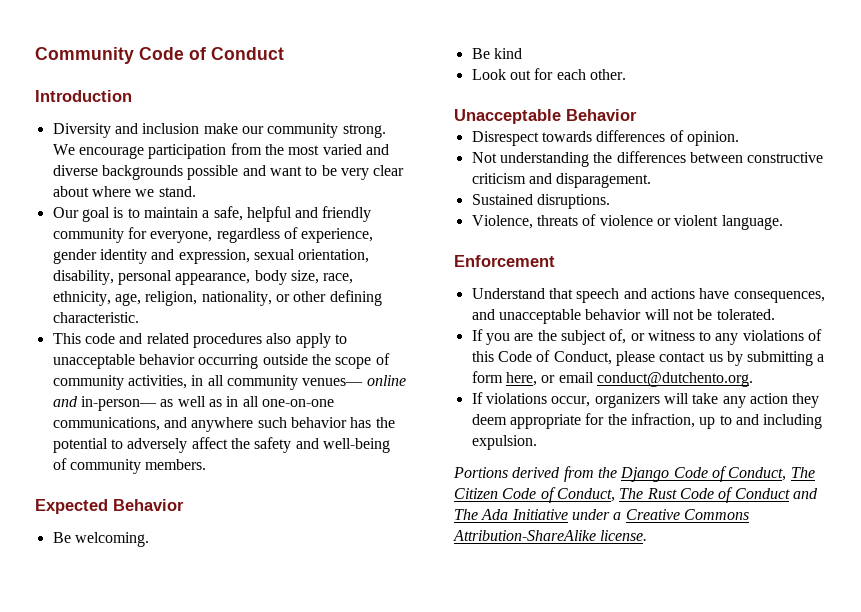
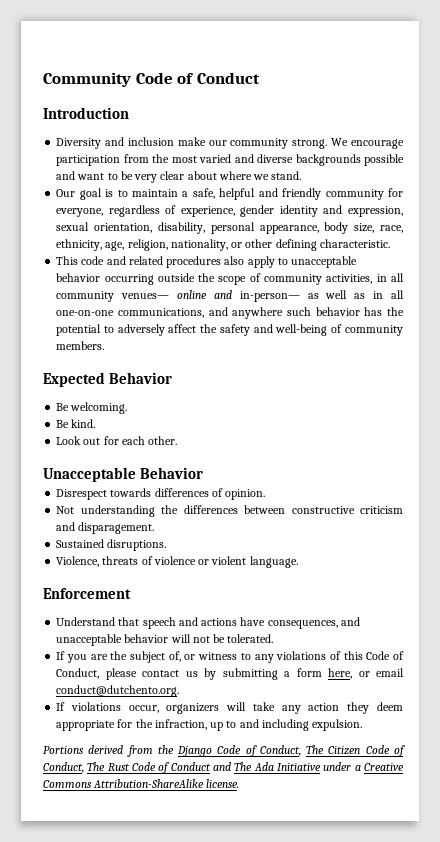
- Be kind
+ Be kind.

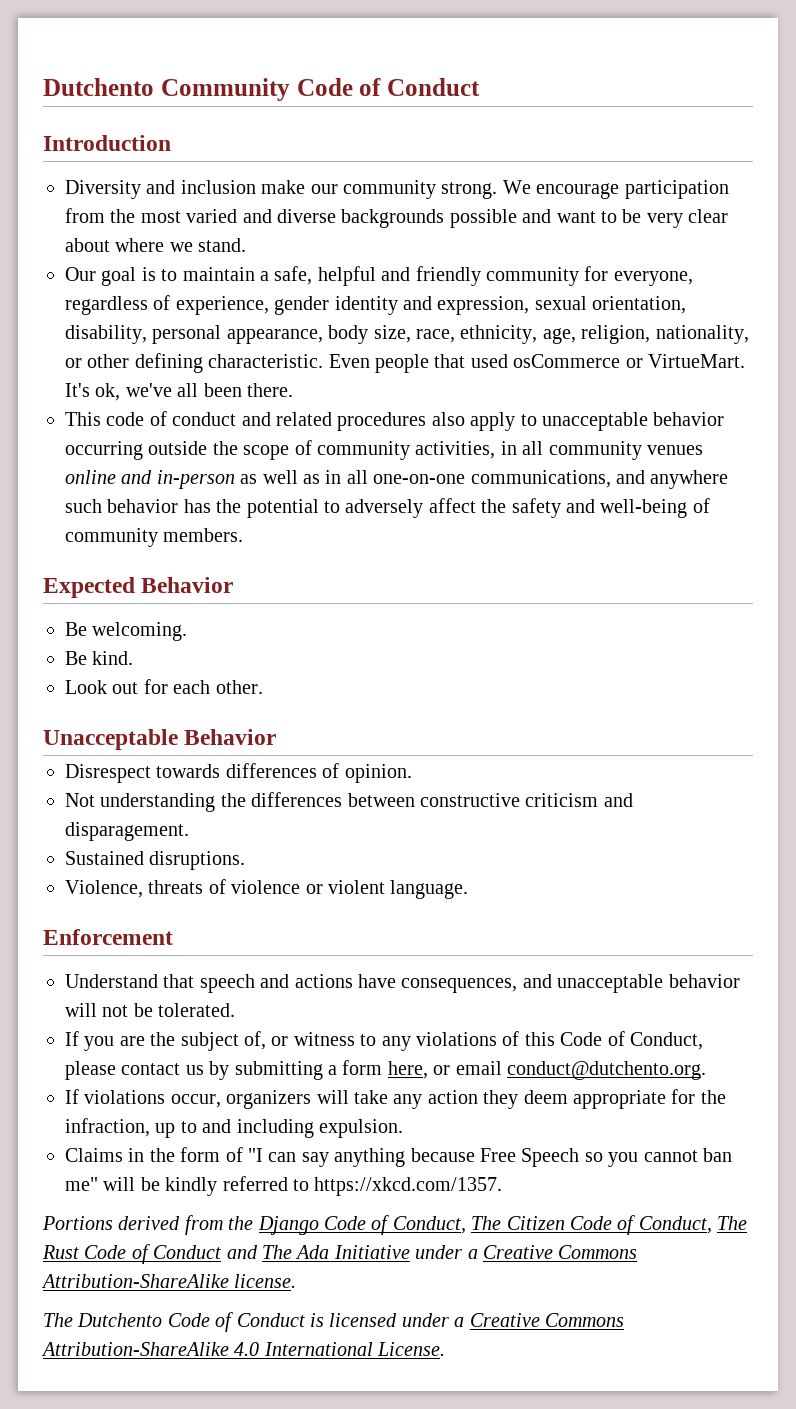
- Community Code of Conduct
+ Dutchento Community Code of Conduct
+ Even people that used osCommerce or VirtueMart. It's ok, we've all been there.
- This code and related procedures also apply to unacceptable behavior occurring outside the scope of community activities, in all community venues— online and in-person— as well as in all one-on-one communications, and anywhere such behavior has the potential to adversely affect the safety and well-being of community members.
+ This code of conduct and related procedures also apply to unacceptable behavior occurring outside the scope of community activities, in all community venues online and in-person as well as in all one-on-one communications, and anywhere such behavior has the potential to adversely affect the safety and well-being of community members.
+ Claims in the form of "I can say anything because Free Speech so you cannot ban me" will be kindly referred to https://xkcd.com/1357.
+ The Dutchento Code of Conduct is licensed under a Creative Commons Attribution-ShareAlike 4.0 International License.

